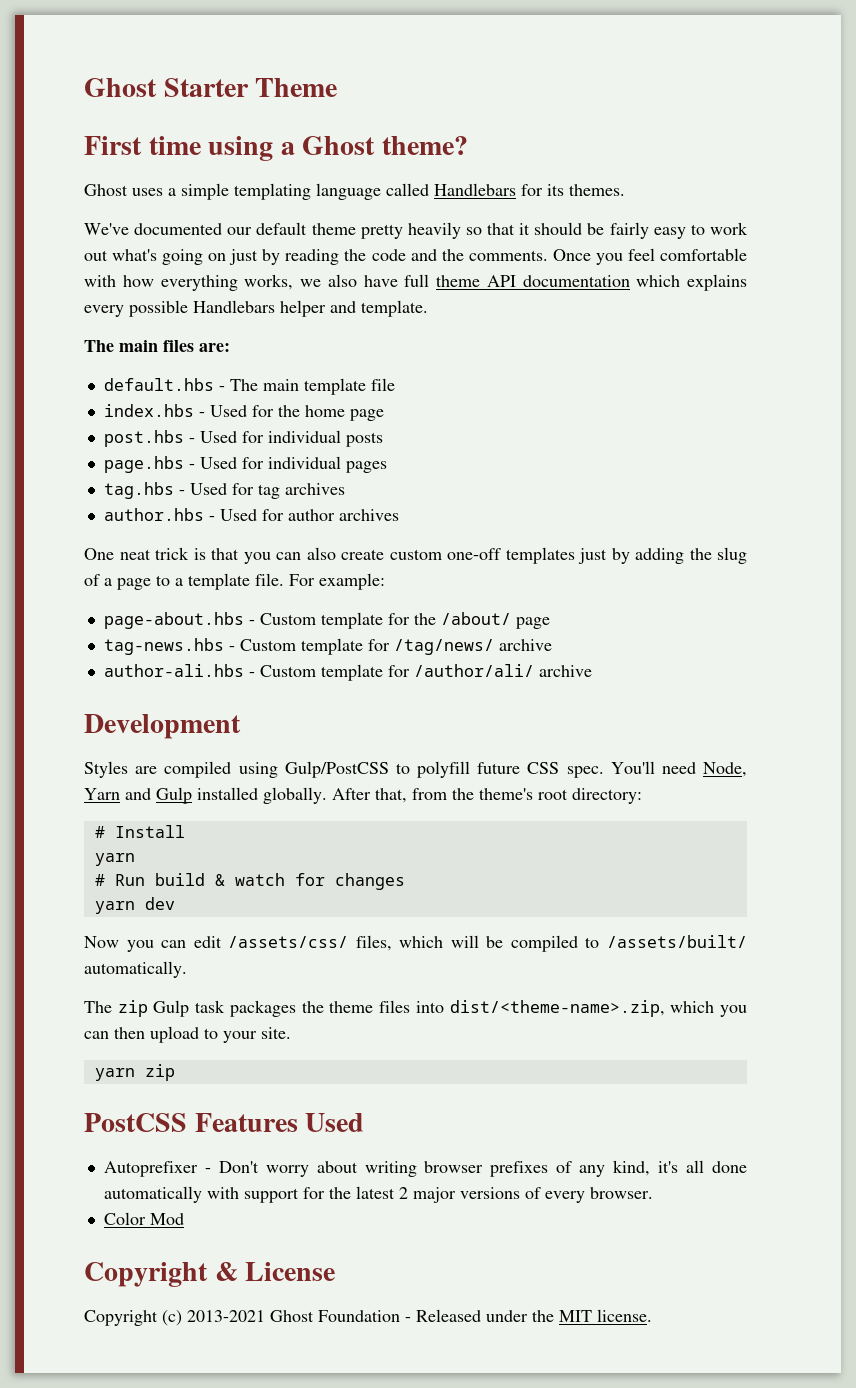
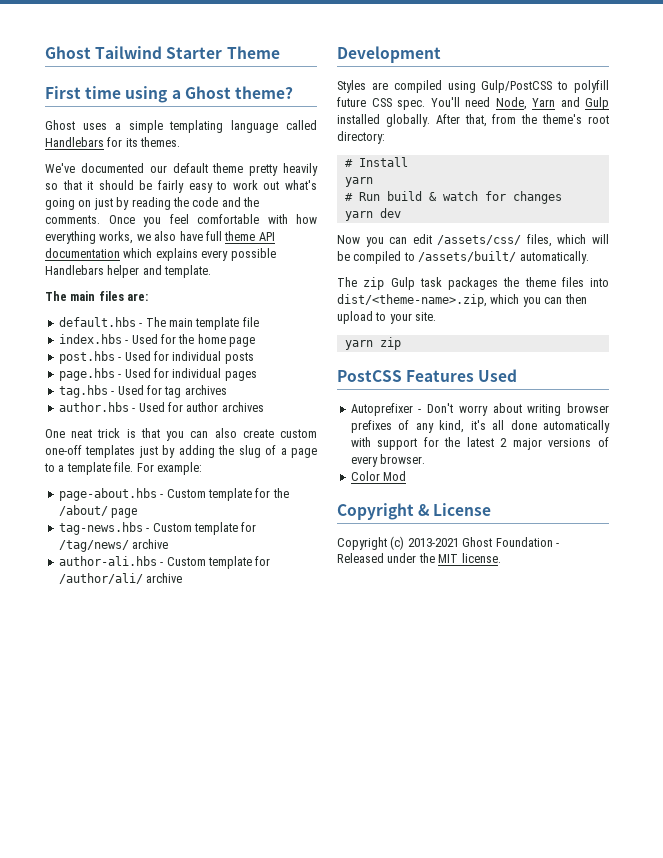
- Ghost Starter Theme
+ Ghost Tailwind Starter Theme

